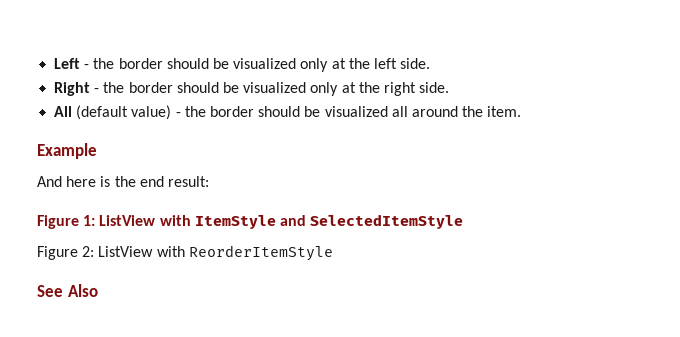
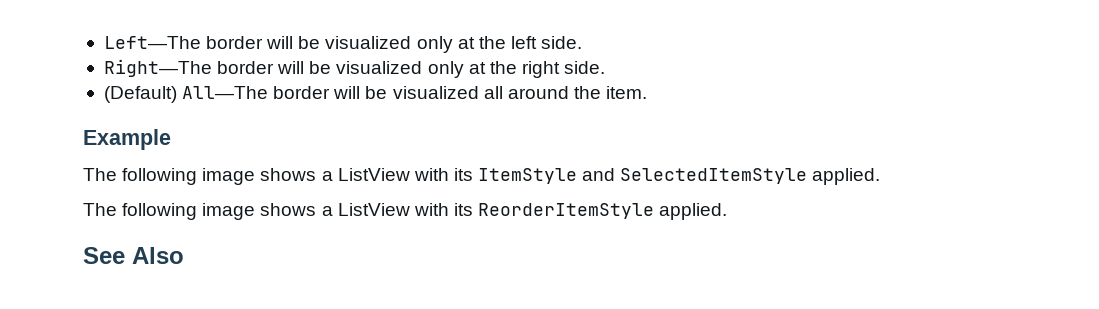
- Left - the border should be visualized only at the left side.
+ Left—The border will be visualized only at the left side.
- Right - the border should be visualized only at the right side.
+ Right—The border will be visualized only at the right side.
- All (default value) - the border should be visualized all around the item.
+ (Default) All—The border will be visualized all around the item.
- And here is the end result:
- Figure 1: ListView with ItemStyle and SelectedItemStyle
- Figure 2: ListView with ReorderItemStyle
+ The following image shows a ListView with its ItemStyle and SelectedItemStyle applied.
+ The following image shows a ListView with its ReorderItemStyle applied.

